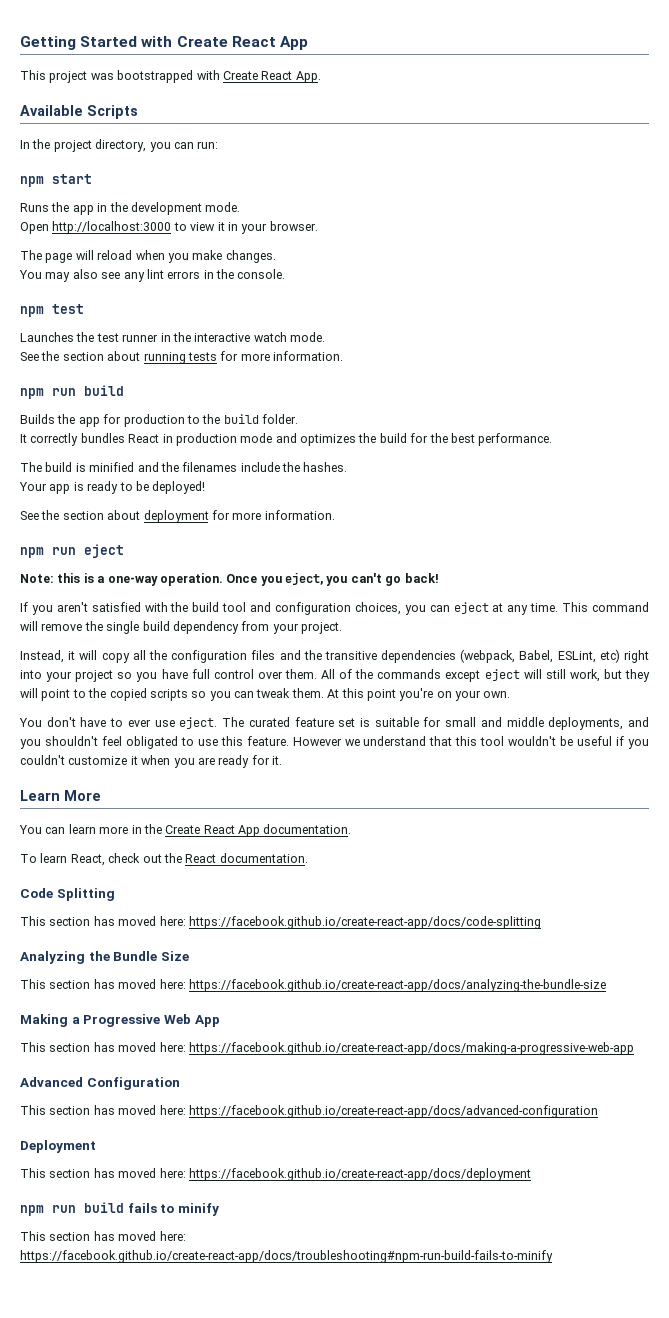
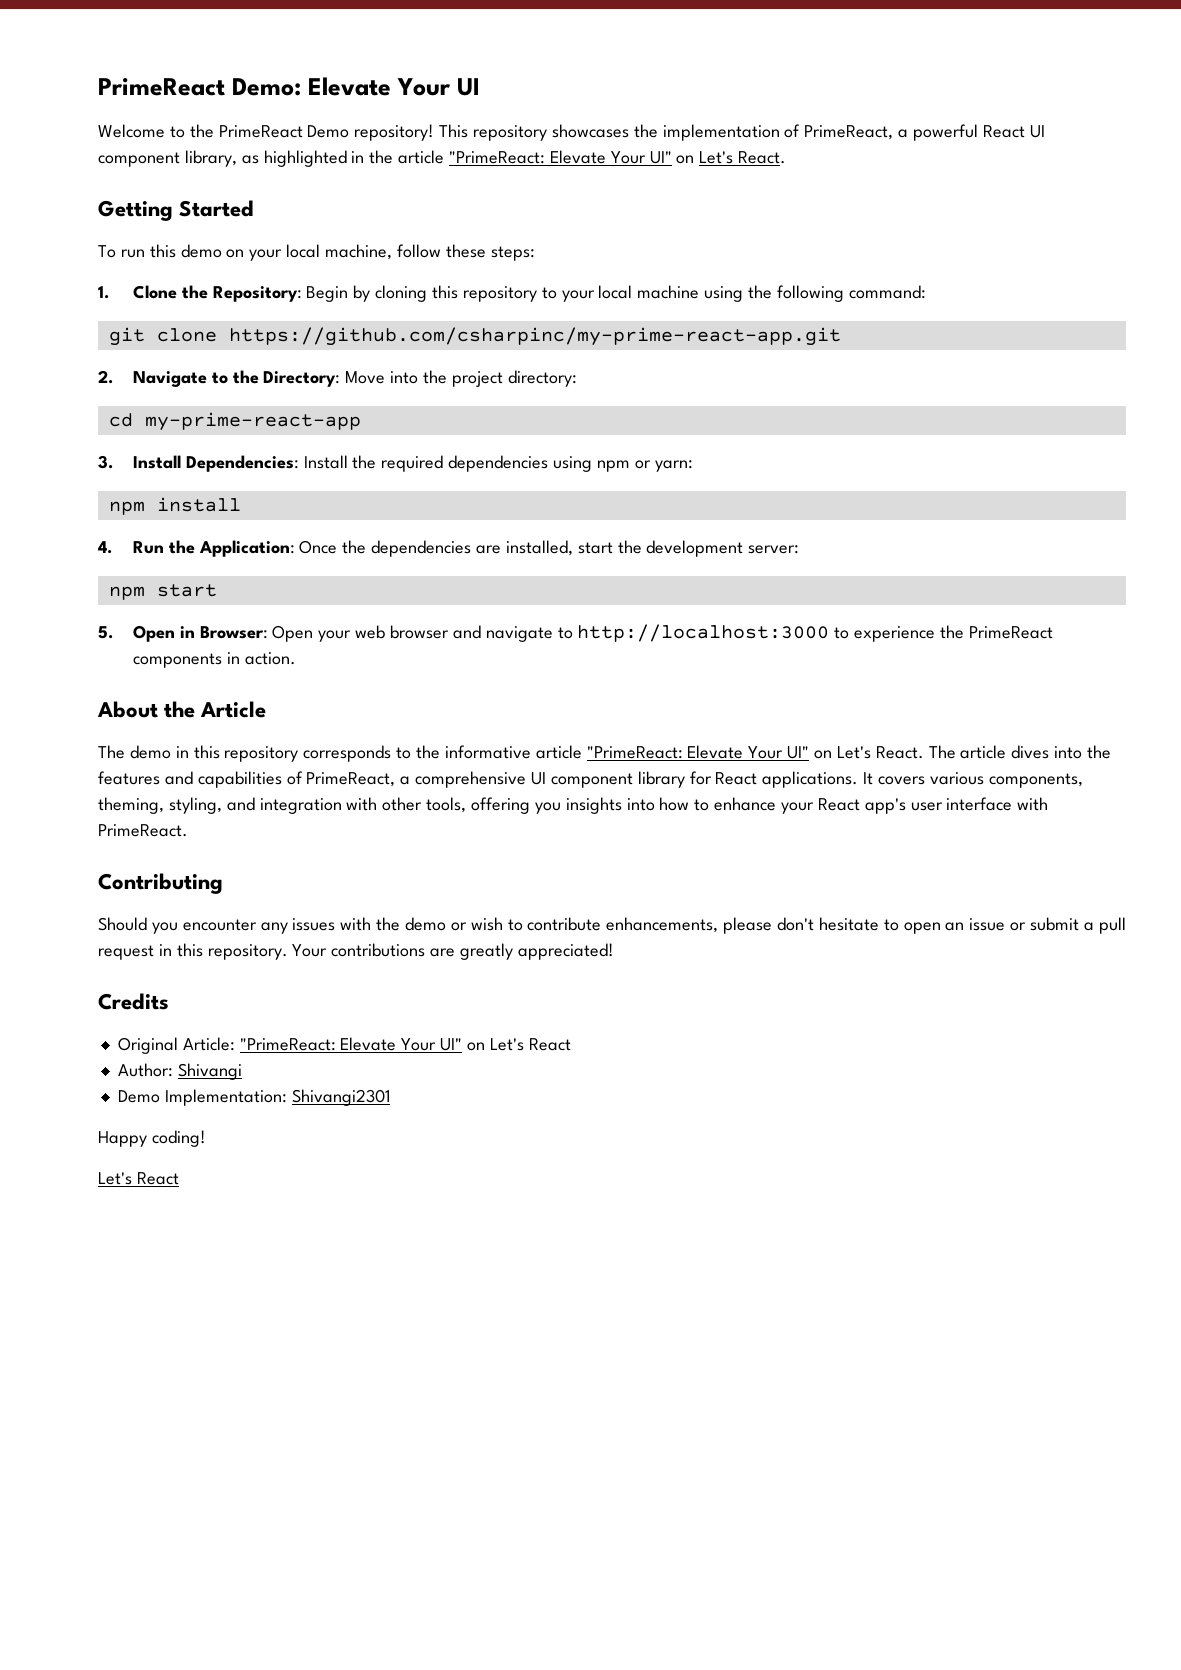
- Getting Started with Create React App
- This project was bootstrapped with Create React App.
- Available Scripts
- In the project directory, you can run:
+ PrimeReact Demo: Elevate Your UI
+ Welcome to the PrimeReact Demo repository! This repository showcases the implementation of PrimeReact, a powerful React UI component library, as highlighted in the article "PrimeReact: Elevate Your UI" on Let's React.
+ Getting Started
+ To run this demo on your local machine, follow these steps:
+ 1. Clone the Repository: Begin by cloning this repository to your local machine using the following command:
+ git clone https://github.com/csharpinc/my-prime-react-app.git
+ 2. Navigate to the Directory: Move into the project directory:
+ cd my-prime-react-app
+ 3. Install Dependencies: Install the required dependencies using npm or yarn:
+ npm install
+ 4. Run the Application: Once the dependencies are installed, start the development server:
  npm start
- Runs the app in the development mode.
- Open http://localhost:3000 to view it in your browser.
- The page will reload when you make changes.
- You may also see any lint errors in the console.
- npm test
- Launches the test runner in the interactive watch mode.
- See the section about running tests for more information.
- npm run build
- Builds the app for production to the build folder.
- It correctly bundles React in production mode and optimizes the build for the best performance.
- The build is minified and the filenames include the hashes.
- Your app is ready to be deployed!
- See the section about deployment for more information.
- npm run eject
- Note: this is a one-way operation. Once you eject, you can't go back!
- If you aren't satisfied with the build tool and configuration choices, you can eject at any time. This command will remove the single build dependency from your project.
- Instead, it will copy all the configuration files and the transitive dependencies (webpack, Babel, ESLint, etc) right into your project so you have full control over them. All of the commands except eject will still work, but they will point to the copied scripts so you can tweak them. At this point you're on your own.
- You don't have to ever use eject. The curated feature set is suitable for small and middle deployments, and you shouldn't feel obligated to use this feature. However we understand that this tool wouldn't be useful if you couldn't customize it when you are ready for it.
- Learn More
- You can learn more in the Create React App documentation.
- To learn React, check out the React documentation.
- Code Splitting
- This section has moved here: https://facebook.github.io/create-react-app/docs/code-splitting
- Analyzing the Bundle Size
- This section has moved here: https://facebook.github.io/create-react-app/docs/analyzing-the-bundle-size
- Making a Progressive Web App
- This section has moved here: https://facebook.github.io/create-react-app/docs/making-a-progressive-web-app
- Advanced Configuration
- This section has moved here: https://facebook.github.io/create-react-app/docs/advanced-configuration
- Deployment
- This section has moved here: https://facebook.github.io/create-react-app/docs/deployment
- npm run build fails to minify
- This section has moved here: https://facebook.github.io/create-react-app/docs/troubleshooting#npm-run-build-fails-to-minify
+ 5. Open in Browser: Open your web browser and navigate to http://localhost:3000 to experience the PrimeReact components in action.
+ About the Article
+ The demo in this repository corresponds to the informative article "PrimeReact: Elevate Your UI" on Let's React. The article dives into the features and capabilities of PrimeReact, a comprehensive UI component library for React applications. It covers various components, theming, styling, and integration with other tools, offering you insights into how to enhance your React app's user interface with PrimeReact.
+ Contributing
+ Should you encounter any issues with the demo or wish to contribute enhancements, please don't hesitate to open an issue or submit a pull request in this repository. Your contributions are greatly appreciated!
+ Credits
+ Original Article: "PrimeReact: Elevate Your UI" on Let's React
+ Author: Shivangi
+ Demo Implementation: Shivangi2301
+ Happy coding!
+ Let's React

